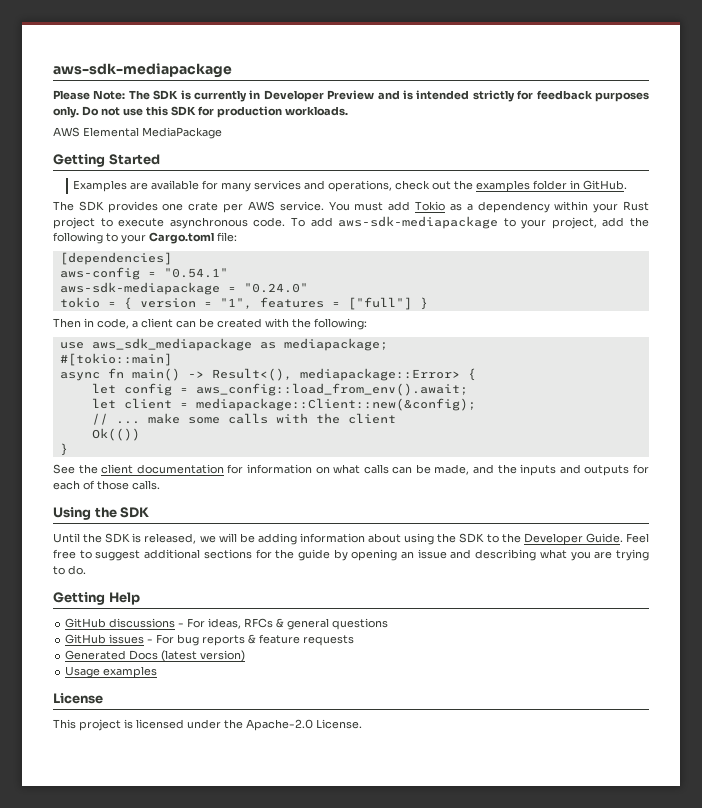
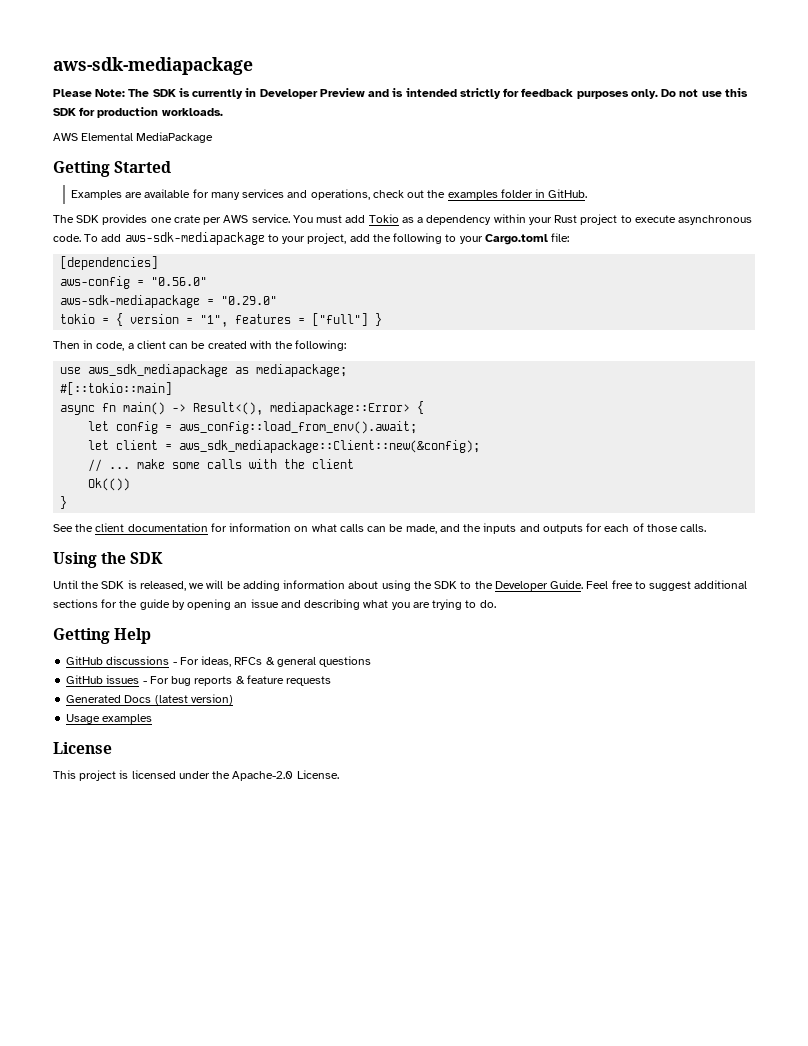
- aws-config = "0.54.1"
+ aws-config = "0.56.0"
- aws-sdk-mediapackage = "0.24.0"
+ aws-sdk-mediapackage = "0.29.0"
- #[tokio::main]
+ #[::tokio::main]
- let client = mediapackage::Client::new(&config);
+ let client = aws_sdk_mediapackage::Client::new(&config);

